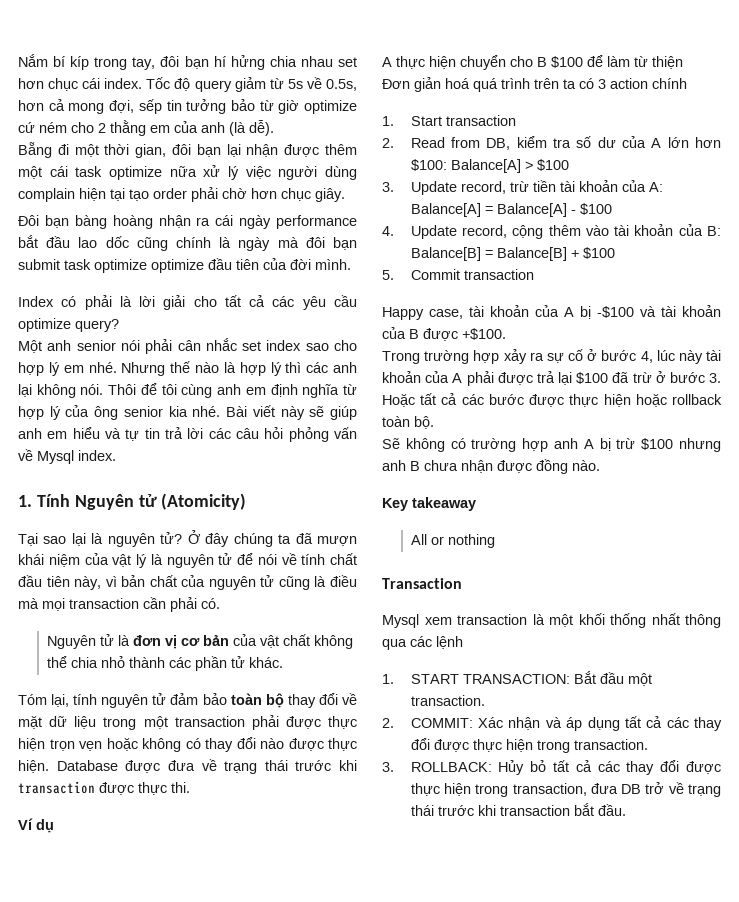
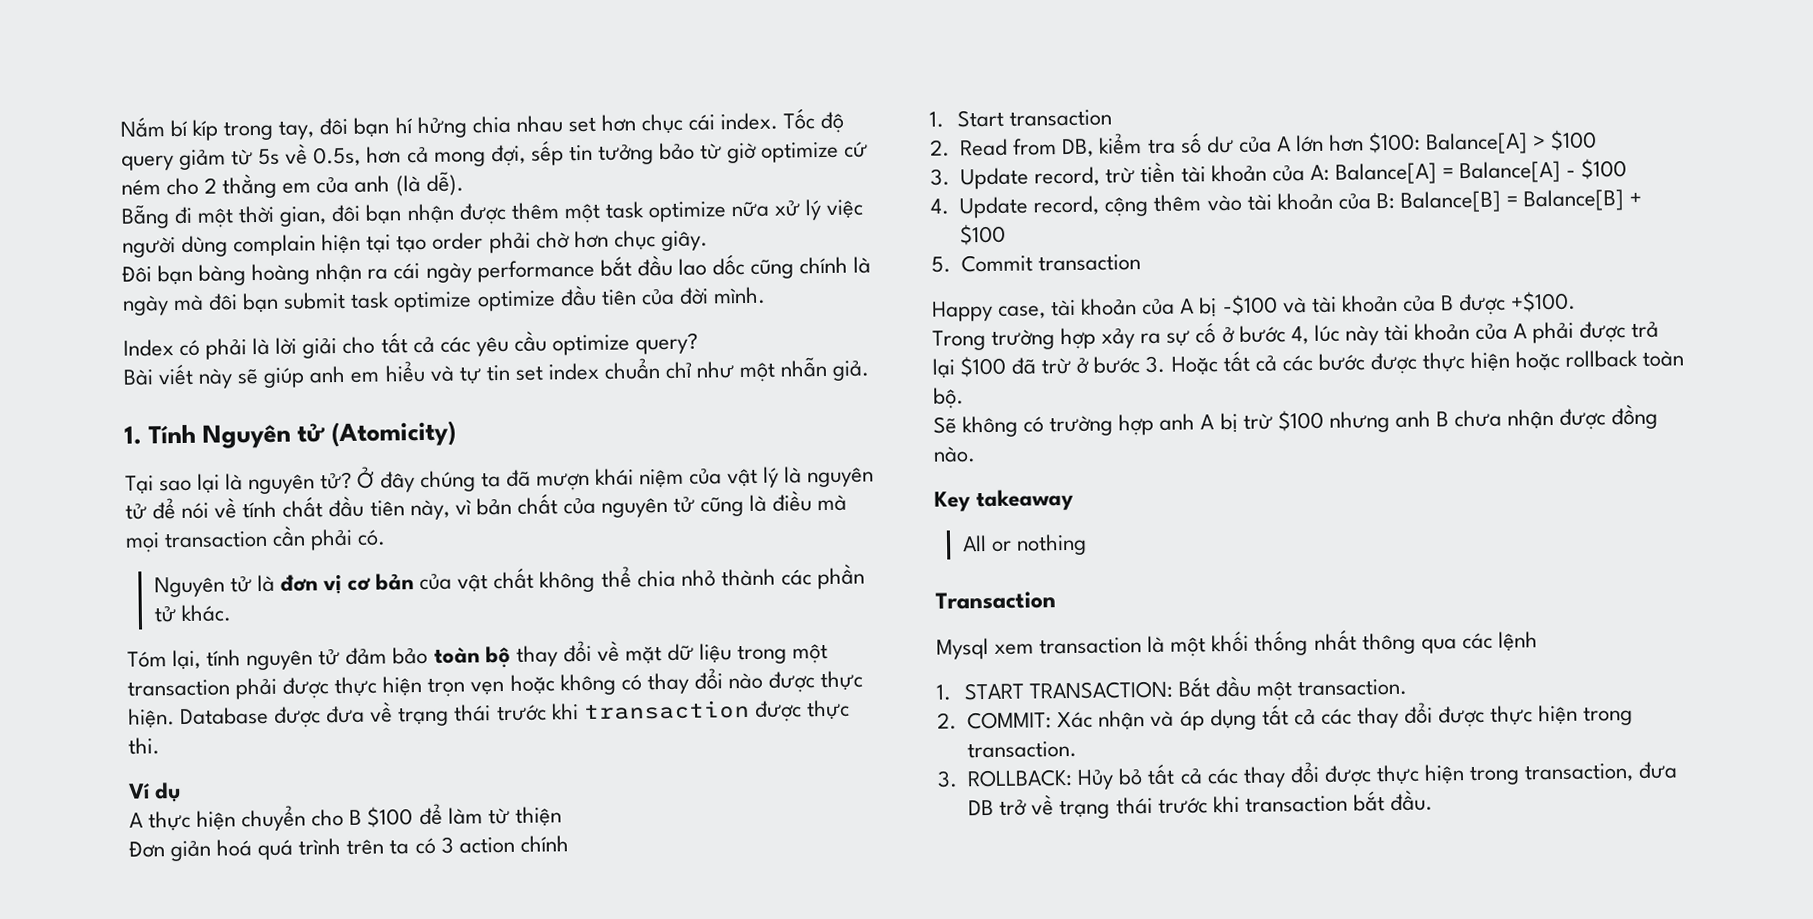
- Bẵng đi một thời gian, đôi bạn lại nhận được thêm một cái task optimize nữa xử lý việc người dùng complain hiện tại tạo order phải chờ hơn chục giây.
+ Bẵng đi một thời gian, đôi bạn nhận được thêm một task optimize nữa xử lý việc người dùng complain hiện tại tạo order phải chờ hơn chục giây.
- Một anh senior nói phải cân nhắc set index sao cho hợp lý em nhé. Nhưng thế nào là hợp lý thì các anh lại không nói. Thôi để tôi cùng anh em định nghĩa từ hợp lý của ông senior kia nhé. Bài viết này sẽ giúp anh em hiểu và tự tin trả lời các câu hỏi phỏng vấn về Mysql index.
+ Bài viết này sẽ giúp anh em hiểu và tự tin set index chuẩn chỉ như một nhẫn giả.

